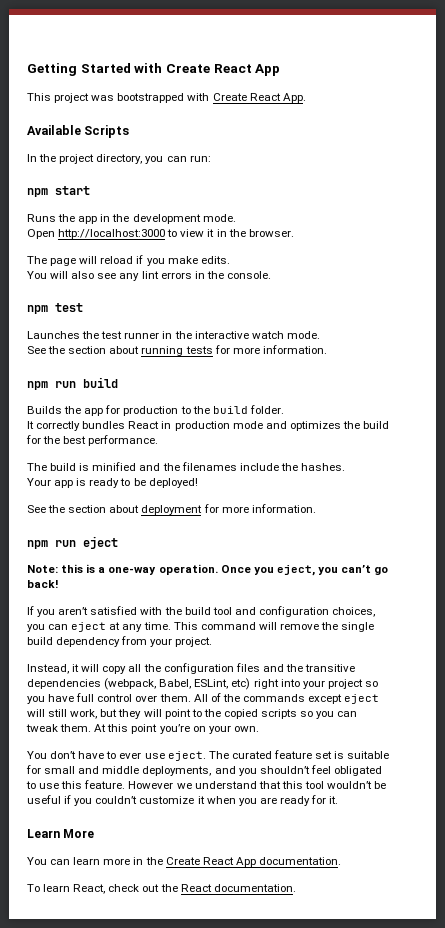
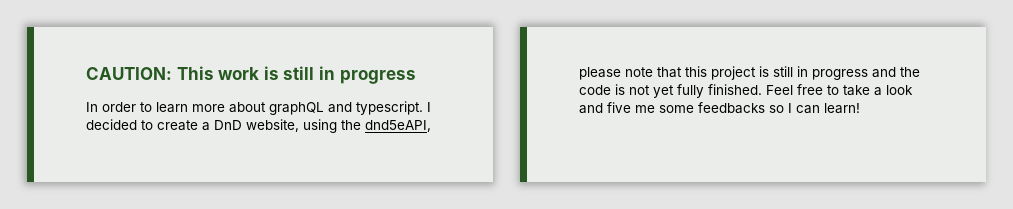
- Getting Started with Create React App
- This project was bootstrapped with Create React App.
- Available Scripts
- In the project directory, you can run:
- npm start
- Runs the app in the development mode.
- Open http://localhost:3000 to view it in the browser.
- The page will reload if you make edits.
- You will also see any lint errors in the console.
- npm test
- Launches the test runner in the interactive watch mode.
- See the section about running tests for more information.
- npm run build
- Builds the app for production to the build folder.
- It correctly bundles React in production mode and optimizes the build for the best performance.
- The build is minified and the filenames include the hashes.
- Your app is ready to be deployed!
- See the section about deployment for more information.
- npm run eject
- Note: this is a one-way operation. Once you eject, you can’t go back!
- If you aren’t satisfied with the build tool and configuration choices, you can eject at any time. This command will remove the single build dependency from your project.
- Instead, it will copy all the configuration files and the transitive dependencies (webpack, Babel, ESLint, etc) right into your project so you have full control over them. All of the commands except eject will still work, but they will point to the copied scripts so you can tweak them. At this point you’re on your own.
- You don’t have to ever use eject. The curated feature set is suitable for small and middle deployments, and you shouldn’t feel obligated to use this feature. However we understand that this tool wouldn’t be useful if you couldn’t customize it when you are ready for it.
- Learn More
- You can learn more in the Create React App documentation.
- To learn React, check out the React documentation.
+ CAUTION: This work is still in progress
+ In order to learn more about graphQL and typescript. I decided to create a DnD website, using the dnd5eAPI, please note that this project is still in progress and the code is not yet fully finished. Feel free to take a look and five me some feedbacks so I can learn!

